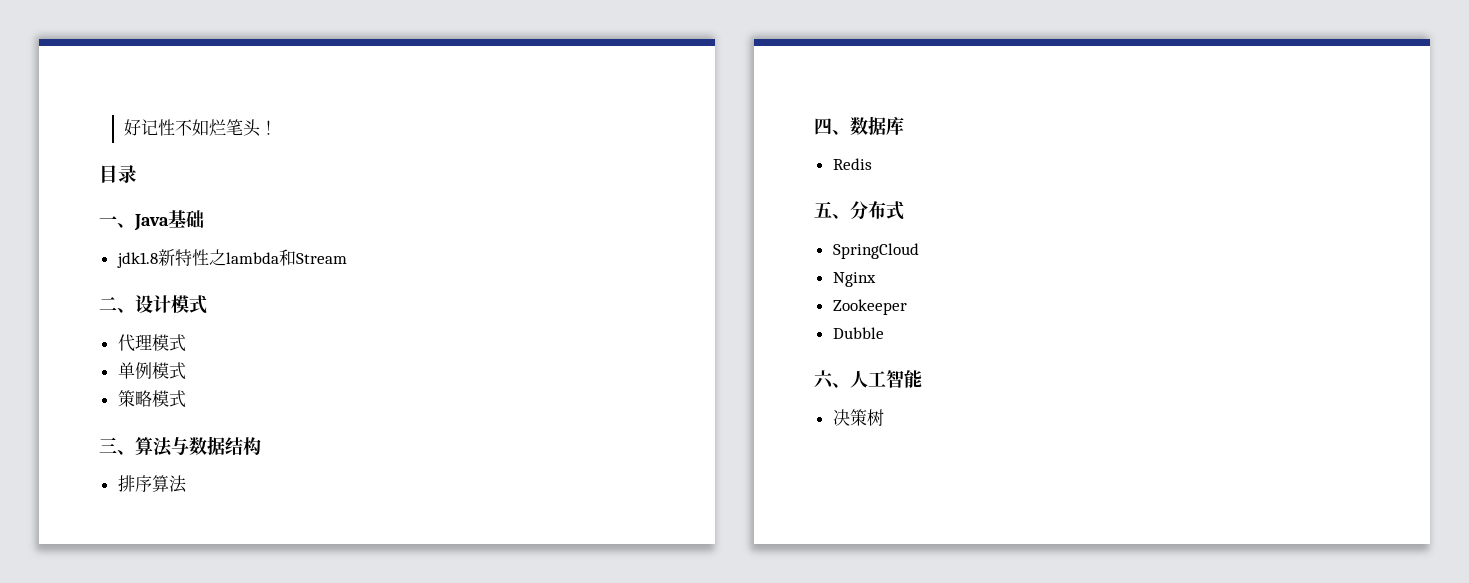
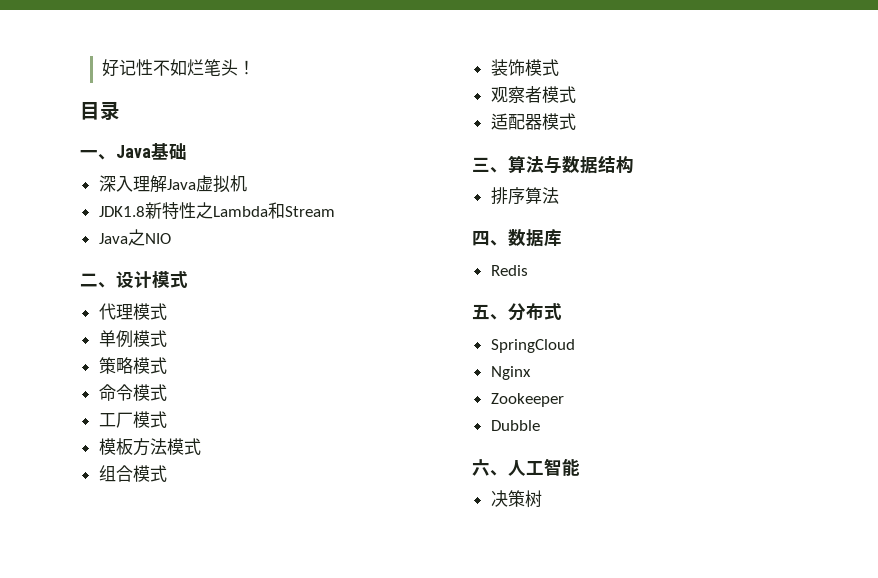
- jdk1.8新特性之lambda和Stream
+ 深入理解Java虚拟机
+ JDK1.8新特性之Lambda和Stream
+ Java之NIO
+ 命令模式
+ 工厂模式
+ 模板方法模式
+ 组合模式
+ 装饰模式
+ 观察者模式
+ 适配器模式

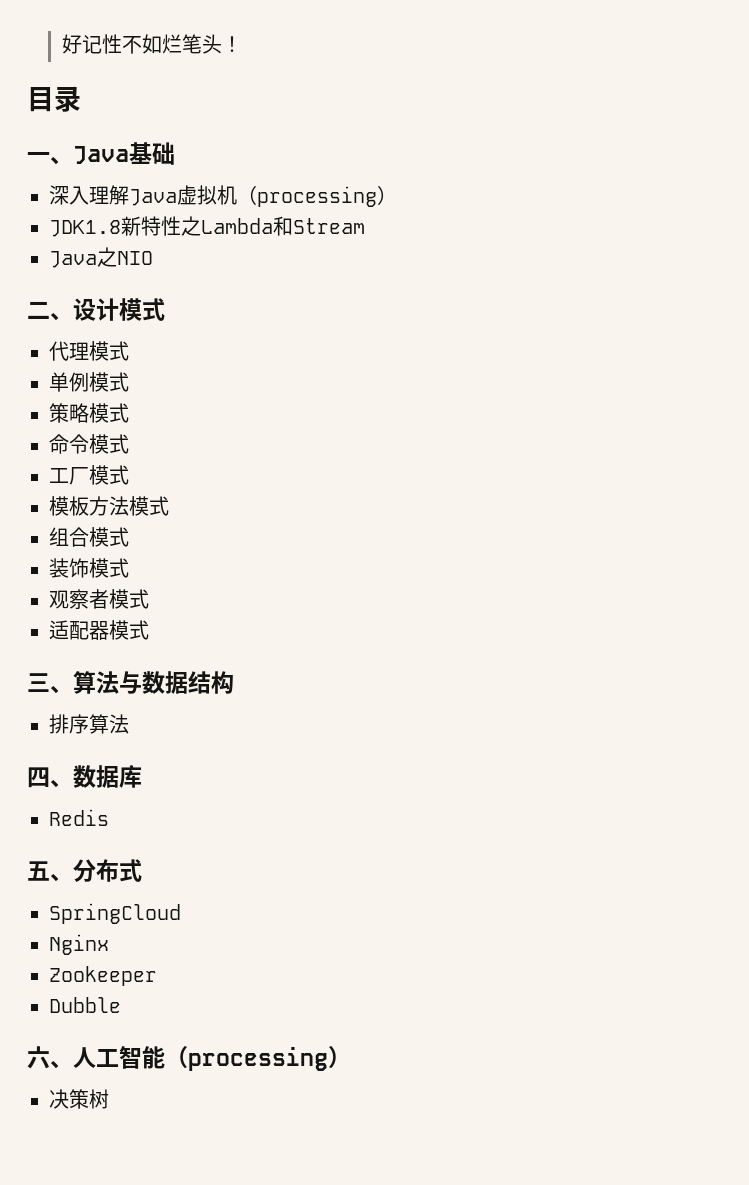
- 深入理解Java虚拟机
+ 深入理解Java虚拟机（processing）
- 六、人工智能
+ 六、人工智能（processing）

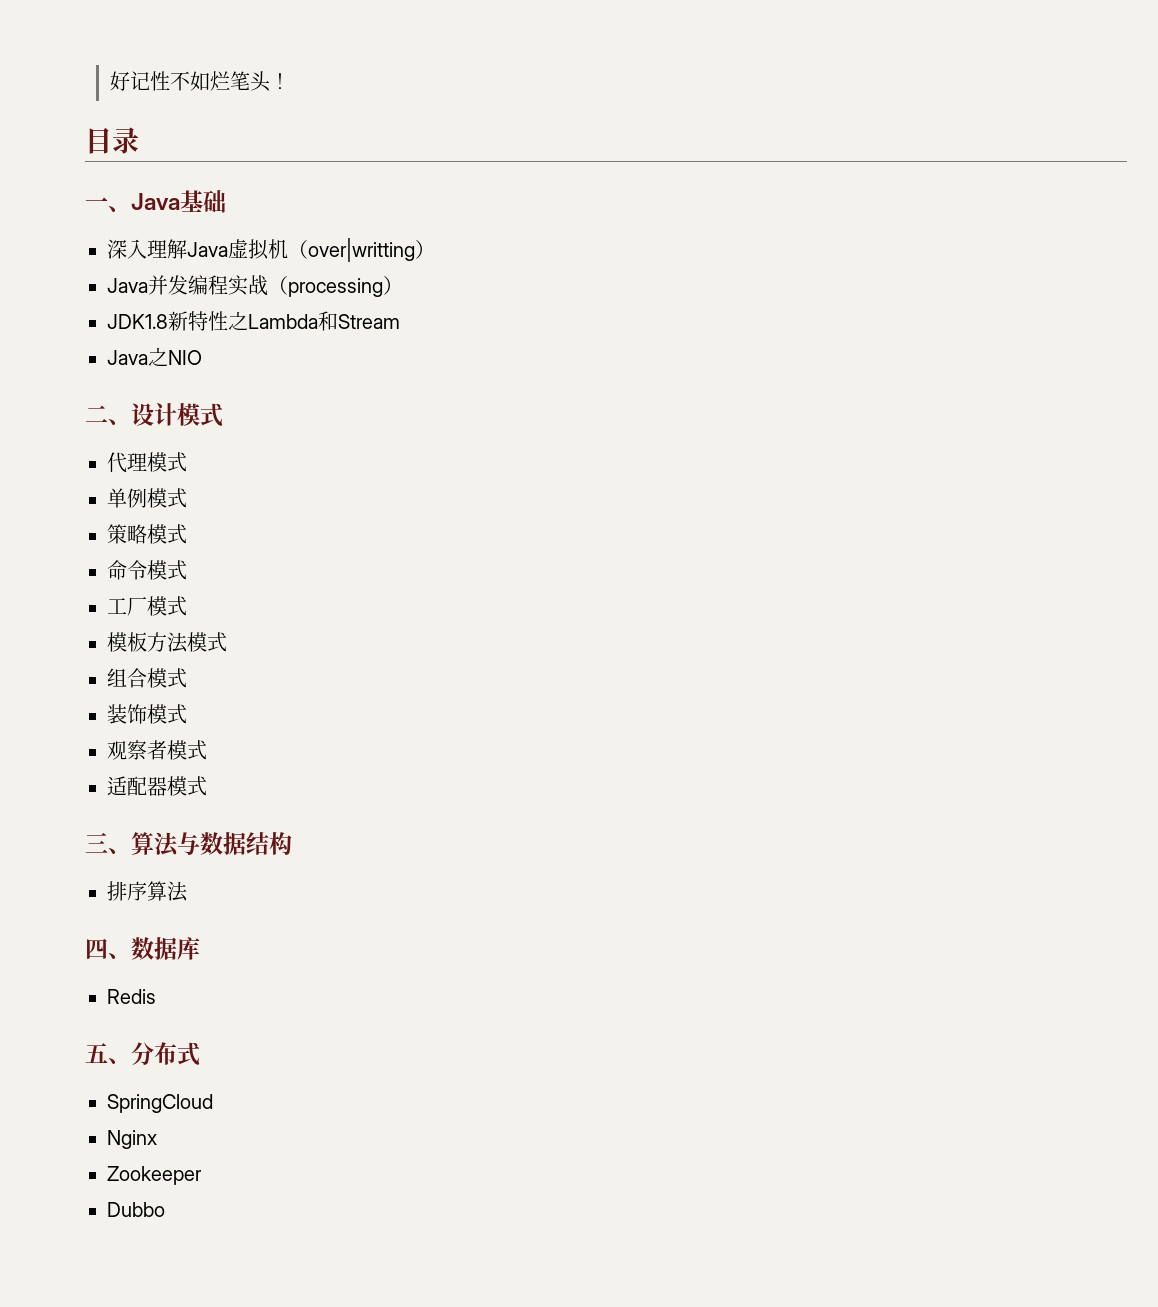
- 深入理解Java虚拟机（processing）
+ 深入理解Java虚拟机（over|writting）
+ Java并发编程实战（processing）
- Dubble
- 六、人工智能（processing）
- 决策树
+ Dubbo

